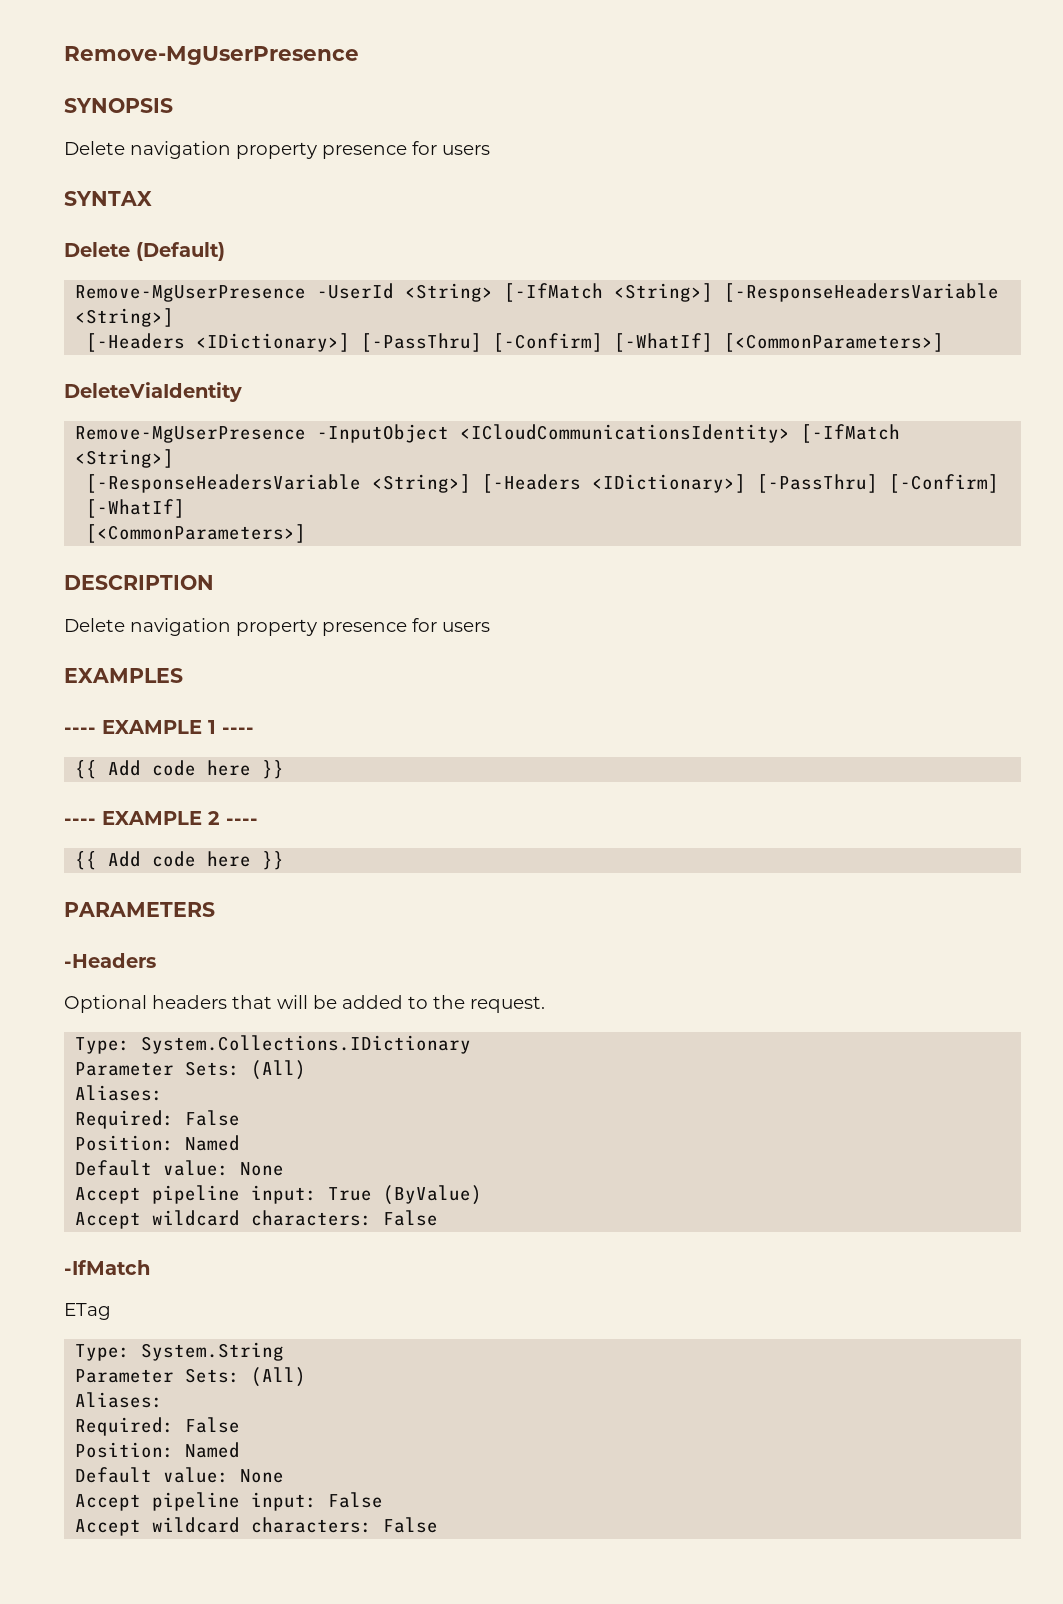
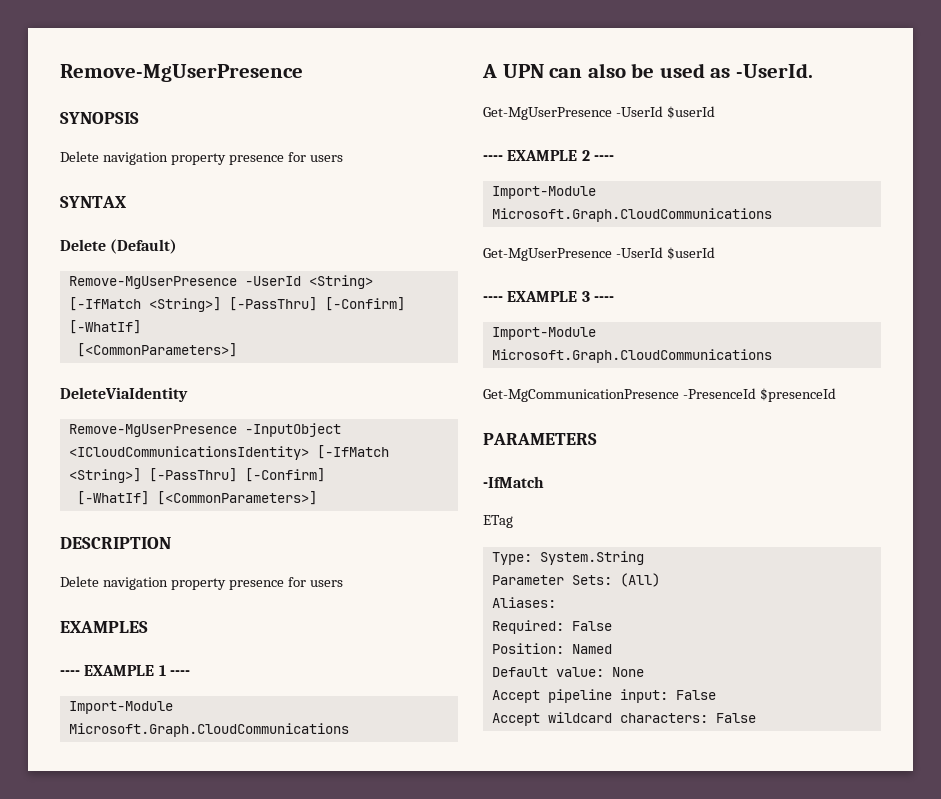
- Remove-MgUserPresence -UserId <String> [-IfMatch <String>] [-ResponseHeadersVariable <String>]
- [-Headers <IDictionary>] [-PassThru] [-Confirm] [-WhatIf] [<CommonParameters>]
+ Remove-MgUserPresence -UserId <String> [-IfMatch <String>] [-PassThru] [-Confirm] [-WhatIf]
+ [<CommonParameters>]
- Remove-MgUserPresence -InputObject <ICloudCommunicationsIdentity> [-IfMatch <String>]
- [-ResponseHeadersVariable <String>] [-Headers <IDictionary>] [-PassThru] [-Confirm] [-WhatIf]
- [<CommonParameters>]
+ Remove-MgUserPresence -InputObject <ICloudCommunicationsIdentity> [-IfMatch <String>] [-PassThru] [-Confirm]
+ [-WhatIf] [<CommonParameters>]
  ---- EXAMPLE 1 ----
- {{ Add code here }}
+ Import-Module Microsoft.Graph.CloudCommunications
+ A UPN can also be used as -UserId.
+ Get-MgUserPresence -UserId $userId
  ---- EXAMPLE 2 ----
- {{ Add code here }}
+ Import-Module Microsoft.Graph.CloudCommunications
+ Get-MgUserPresence -UserId $userId
+ ---- EXAMPLE 3 ----
+ Import-Module Microsoft.Graph.CloudCommunications
+ Get-MgCommunicationPresence -PresenceId $presenceId
  PARAMETERS
- -Headers
- Optional headers that will be added to the request.
- Type: System.Collections.IDictionary
- Parameter Sets: (All)
- Aliases:
- Required: False
- Position: Named
- Default value: None
- Accept pipeline input: True (ByValue)
- Accept wildcard characters: False

